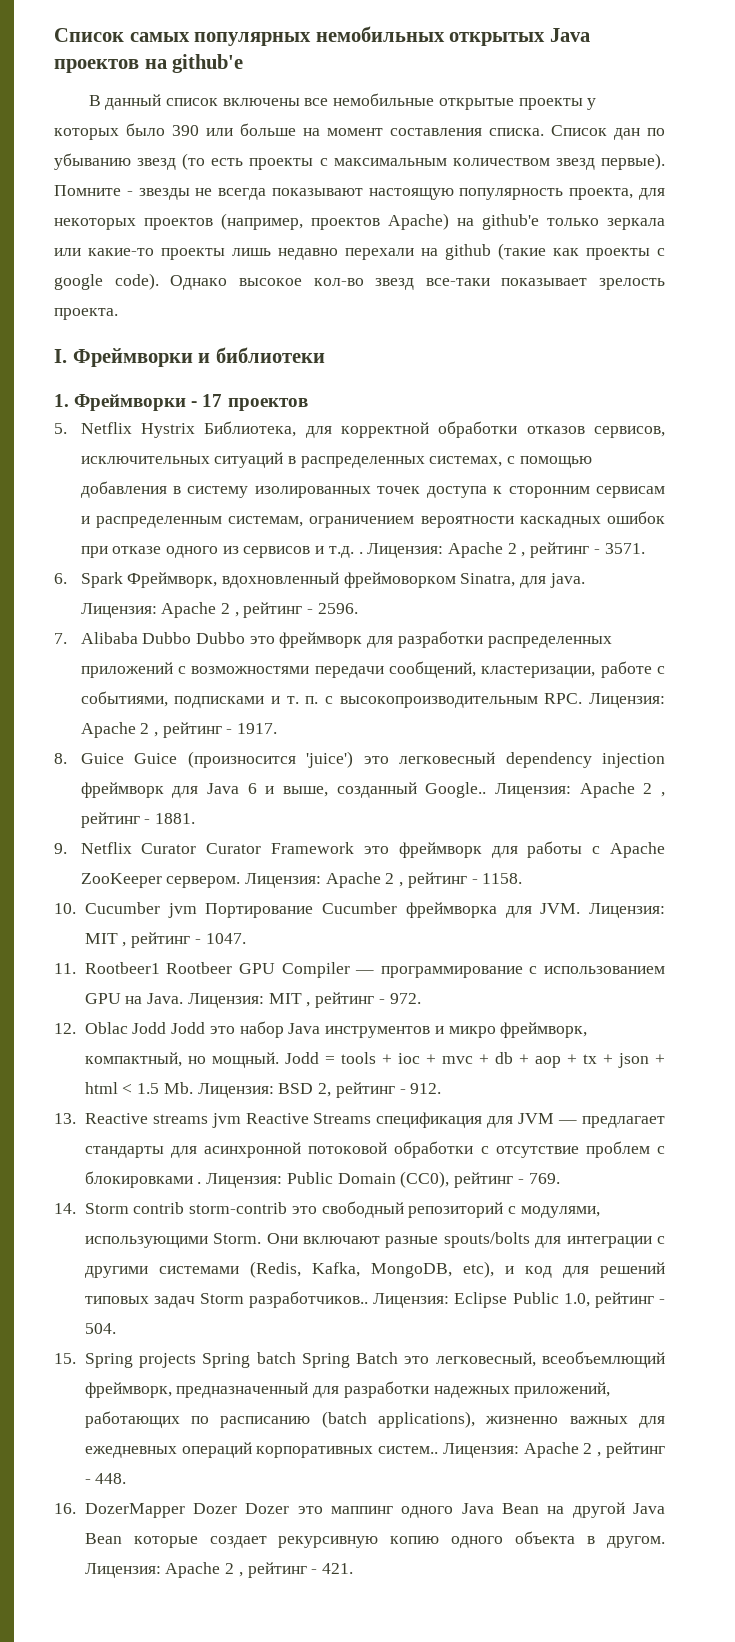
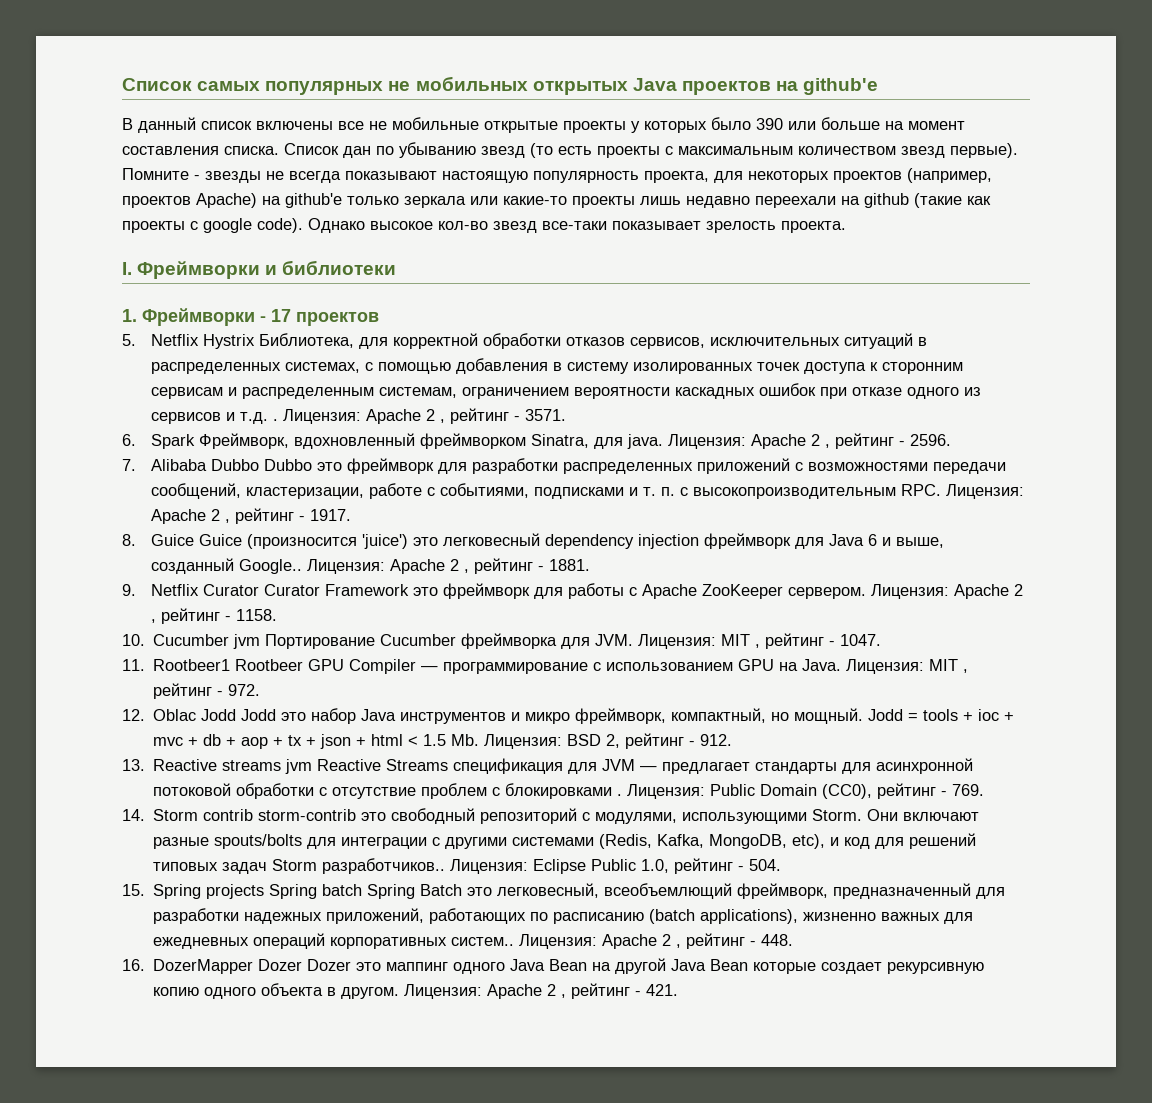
- Список самых популярных немобильных открытых Java проектов на github'e
+ Список самых популярных не мобильных открытых Java проектов на github'e
- В данный список включены все немобильные открытые проекты у которых было 390 или больше на момент составления списка.
+ В данный список включены все не мобильные открытые проекты у которых было 390 или больше на момент составления списка.
- Помните - звезды не всегда показывают настоящую популярность проекта, для некоторых проектов (например, проектов Apache) на github'e только зеркала или какие-то проекты лишь недавно перехали на github (такие как проекты с google code).
+ Помните - звезды не всегда показывают настоящую популярность проекта, для некоторых проектов (например, проектов Apache) на github'e только зеркала или какие-то проекты лишь недавно переехали на github (такие как проекты с google code).
- 6. Spark Фреймворк, вдохновленный фреймоворком Sinatra, для java.
+ 6. Spark Фреймворк, вдохновленный фреймворком Sinatra, для java.

